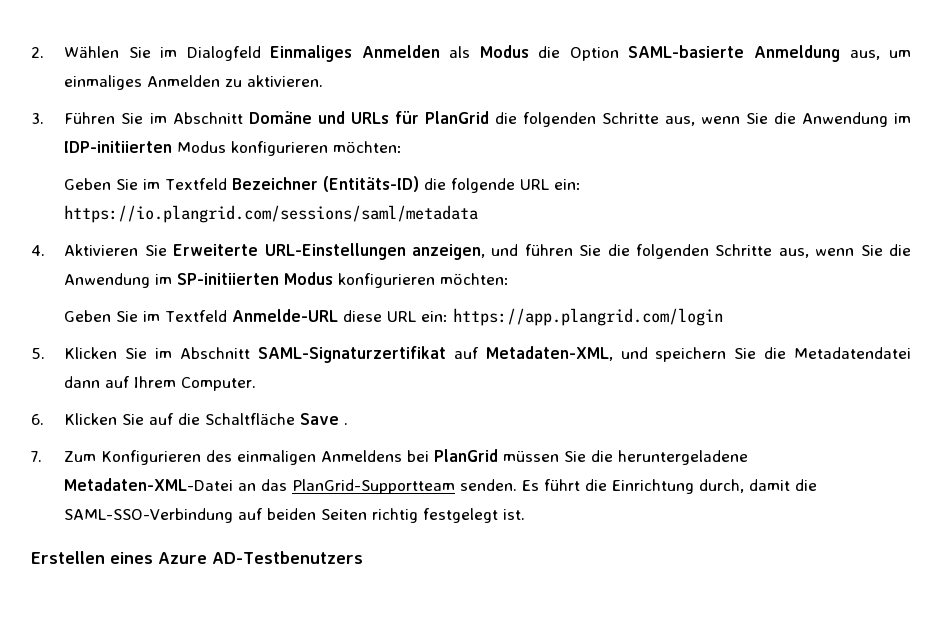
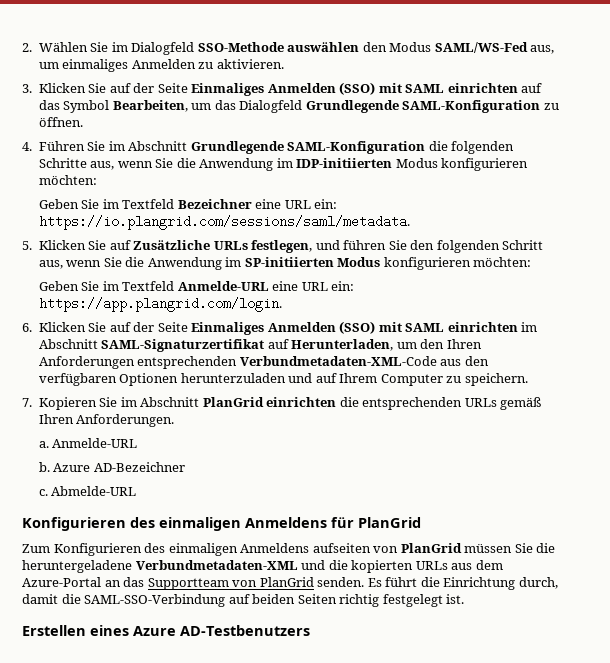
- 2. Wählen Sie im Dialogfeld Einmaliges Anmelden als Modus die Option SAML-basierte Anmeldung aus, um einmaliges Anmelden zu aktivieren.
+ 2. Wählen Sie im Dialogfeld SSO-Methode auswählen den Modus SAML/WS-Fed aus, um einmaliges Anmelden zu aktivieren.
- 3. Führen Sie im Abschnitt Domäne und URLs für PlanGrid die folgenden Schritte aus, wenn Sie die Anwendung im IDP-initiierten Modus konfigurieren möchten:
+ 3. Klicken Sie auf der Seite Einmaliges Anmelden (SSO) mit SAML einrichten auf das Symbol Bearbeiten, um das Dialogfeld Grundlegende SAML-Konfiguration zu öffnen.
+ 4. Führen Sie im Abschnitt Grundlegende SAML-Konfiguration die folgenden Schritte aus, wenn Sie die Anwendung im IDP-initiierten Modus konfigurieren möchten:
- Geben Sie im Textfeld Bezeichner (Entitäts-ID) die folgende URL ein: https://io.plangrid.com/sessions/saml/metadata
- 4. Aktivieren Sie Erweiterte URL-Einstellungen anzeigen, und führen Sie die folgenden Schritte aus, wenn Sie die Anwendung im SP-initiierten Modus konfigurieren möchten:
+ Geben Sie im Textfeld Bezeichner eine URL ein: https://io.plangrid.com/sessions/saml/metadata.
+ 5. Klicken Sie auf Zusätzliche URLs festlegen, und führen Sie den folgenden Schritt aus, wenn Sie die Anwendung im SP-initiierten Modus konfigurieren möchten:
- Geben Sie im Textfeld Anmelde-URL diese URL ein: https://app.plangrid.com/login
- 5. Klicken Sie im Abschnitt SAML-Signaturzertifikat auf Metadaten-XML, und speichern Sie die Metadatendatei dann auf Ihrem Computer.
- 6. Klicken Sie auf die Schaltfläche Save .
- 7. Zum Konfigurieren des einmaligen Anmeldens bei PlanGrid müssen Sie die heruntergeladene Metadaten-XML-Datei an das PlanGrid-Supportteam senden.
+ Geben Sie im Textfeld Anmelde-URL eine URL ein: https://app.plangrid.com/login.
+ 6. Klicken Sie auf der Seite Einmaliges Anmelden (SSO) mit SAML einrichten im Abschnitt SAML-Signaturzertifikat auf Herunterladen, um den Ihren Anforderungen entsprechenden Verbundmetadaten-XML-Code aus den verfügbaren Optionen herunterzuladen und auf Ihrem Computer zu speichern.
+ 7. Kopieren Sie im Abschnitt PlanGrid einrichten die entsprechenden URLs gemäß Ihren Anforderungen.
+ a. Anmelde-URL
+ b. Azure AD-Bezeichner
+ c. Abmelde-URL
+ Konfigurieren des einmaligen Anmeldens für PlanGrid
+ Zum Konfigurieren des einmaligen Anmeldens aufseiten von PlanGrid müssen Sie die heruntergeladene Verbundmetadaten-XML und die kopierten URLs aus dem Azure-Portal an das Supportteam von PlanGrid senden.

